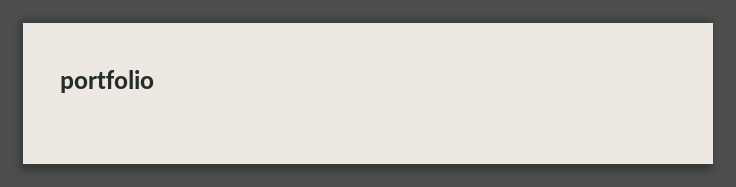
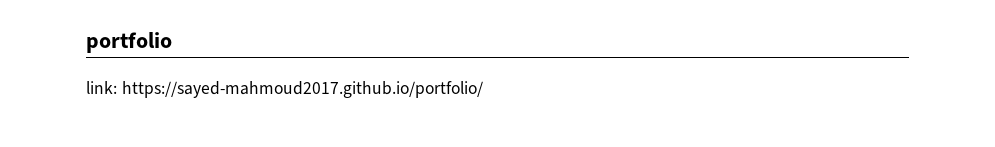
+ link: https://sayed-mahmoud2017.github.io/portfolio/

